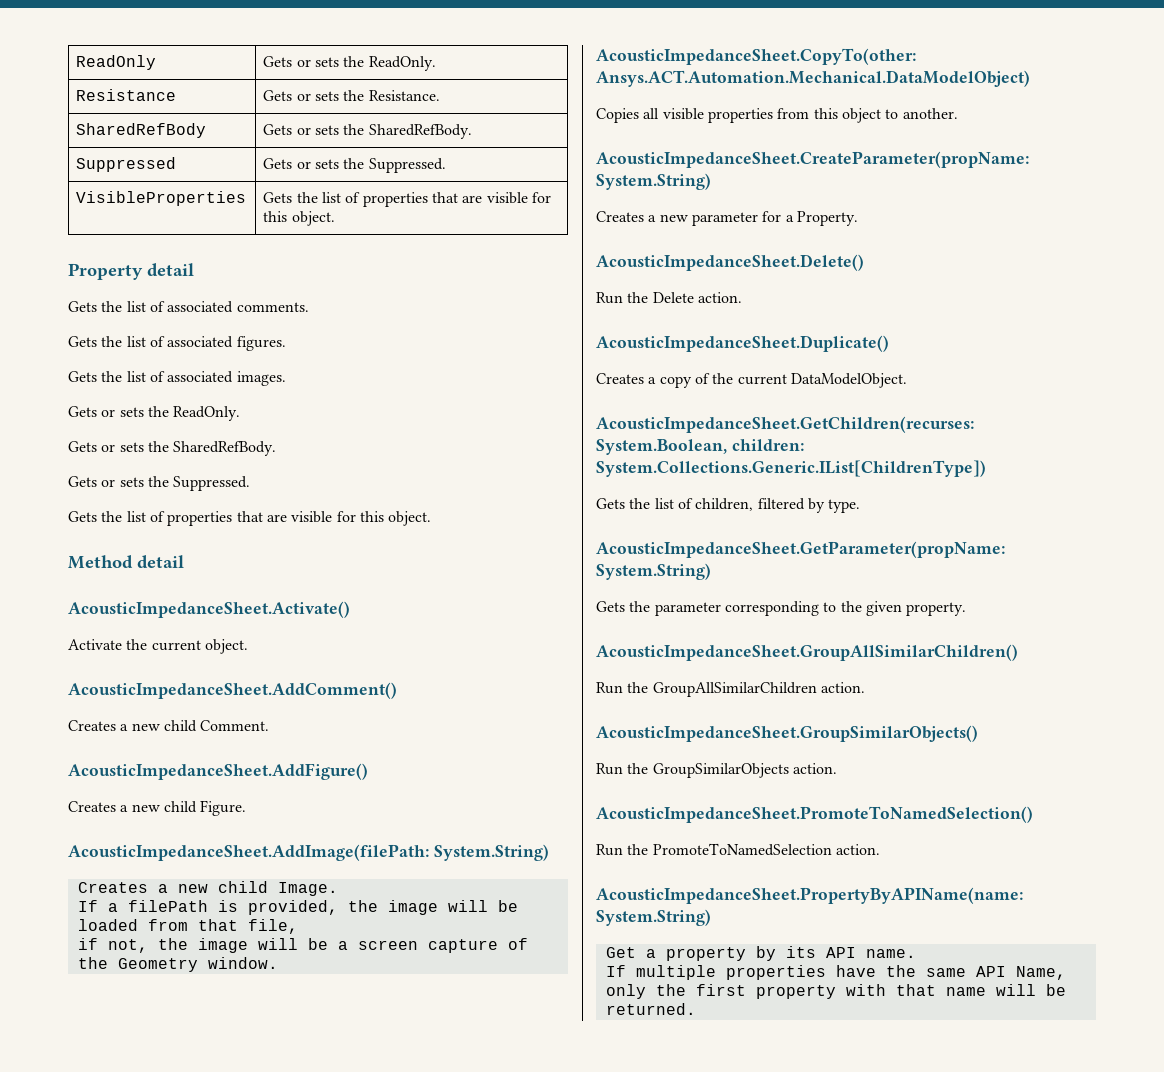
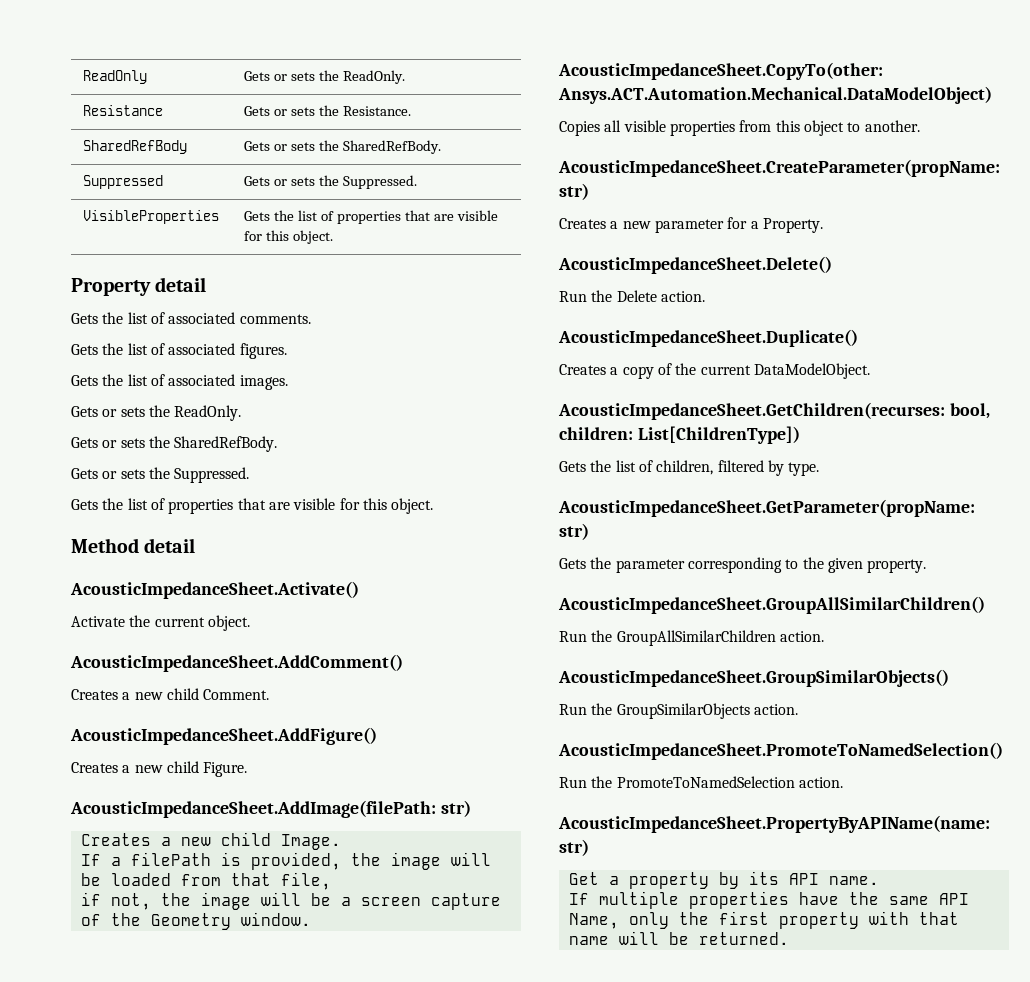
- AcousticImpedanceSheet.AddImage(filePath: System.String)
+ AcousticImpedanceSheet.AddImage(filePath: str)
- AcousticImpedanceSheet.CreateParameter(propName: System.String)
+ AcousticImpedanceSheet.CreateParameter(propName: str)
- AcousticImpedanceSheet.GetChildren(recurses: System.Boolean, children: System.Collections.Generic.IList[ChildrenType])
+ AcousticImpedanceSheet.GetChildren(recurses: bool, children: List[ChildrenType])
- AcousticImpedanceSheet.GetParameter(propName: System.String)
+ AcousticImpedanceSheet.GetParameter(propName: str)
- AcousticImpedanceSheet.PropertyByAPIName(name: System.String)
+ AcousticImpedanceSheet.PropertyByAPIName(name: str)

